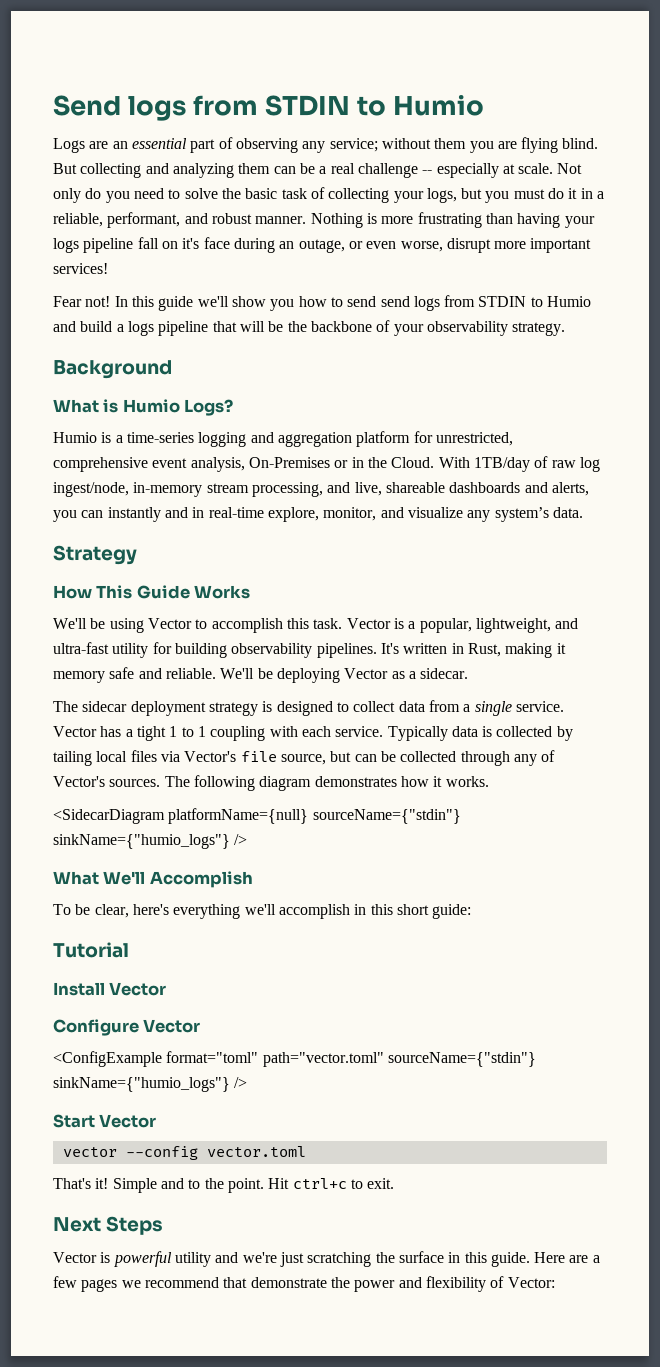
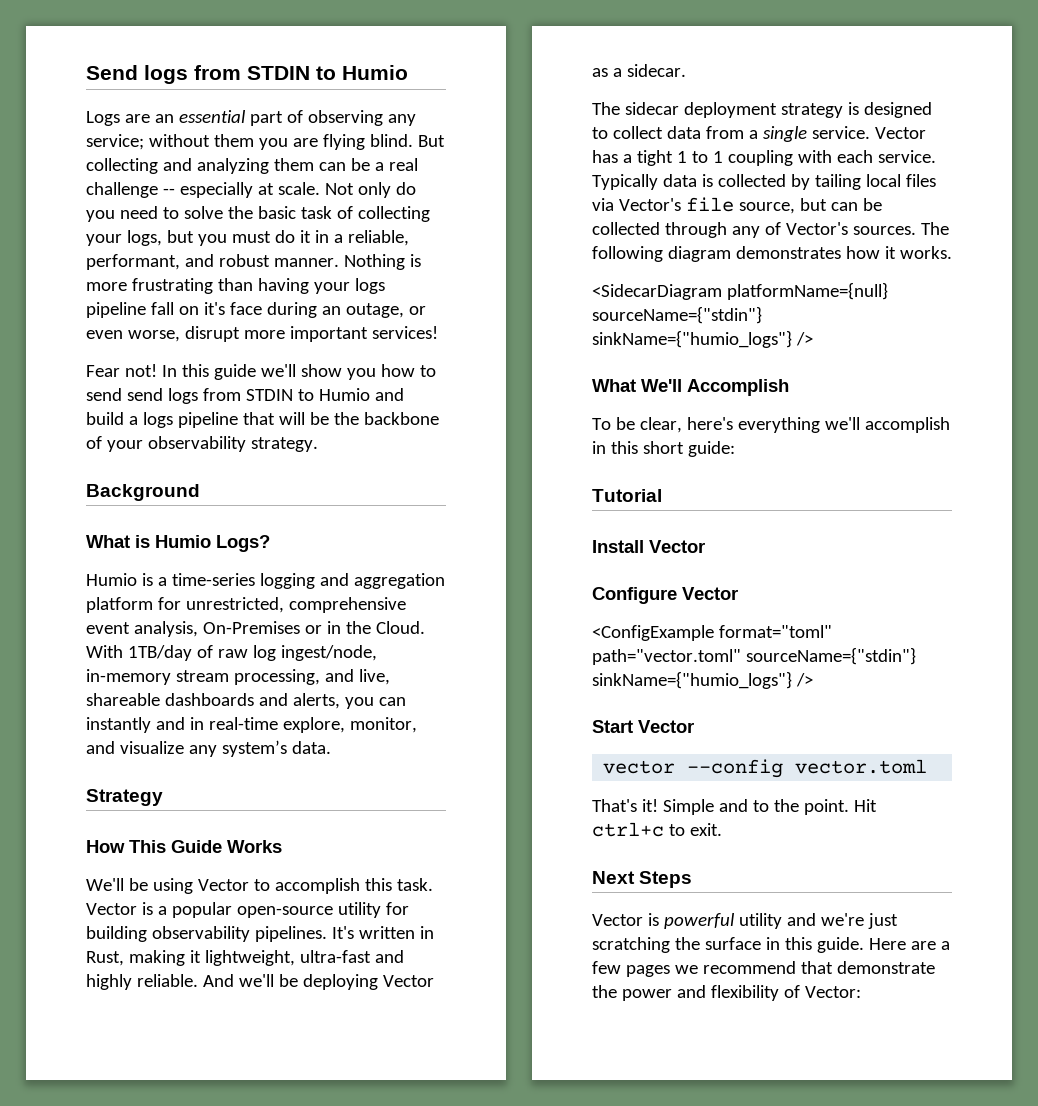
- Vector is a popular, lightweight, and ultra-fast utility for building observability pipelines.
+ Vector is a popular open-source utility for building observability pipelines.
- It's written in Rust, making it memory safe and reliable. We'll be deploying Vector as a sidecar.
+ It's written in Rust, making it lightweight, ultra-fast and highly reliable. And we'll be deploying Vector as a sidecar.

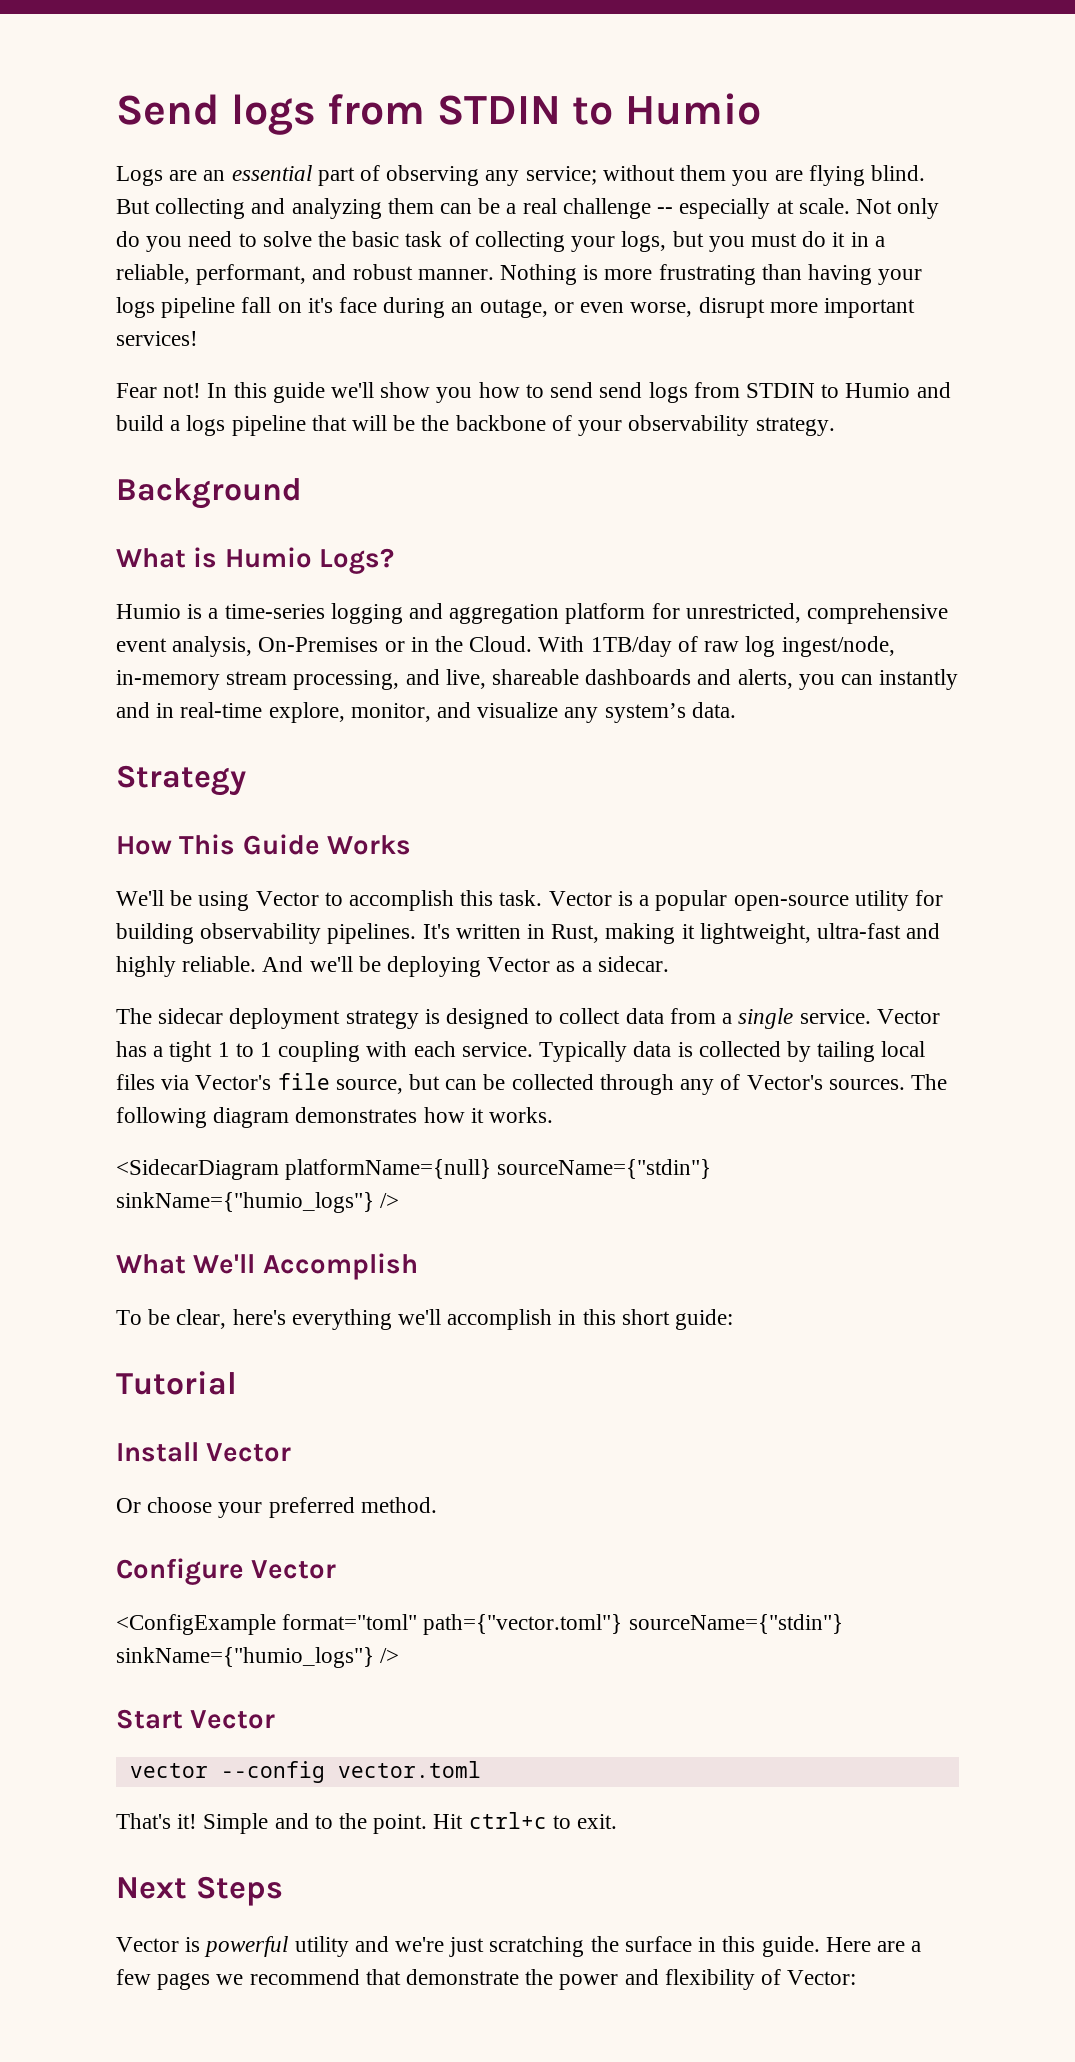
+ Or choose your preferred method.
- <ConfigExample format="toml" path="vector.toml" sourceName={"stdin"} sinkName={"humio_logs"} />
+ <ConfigExample format="toml" path={"vector.toml"} sourceName={"stdin"} sinkName={"humio_logs"} />

